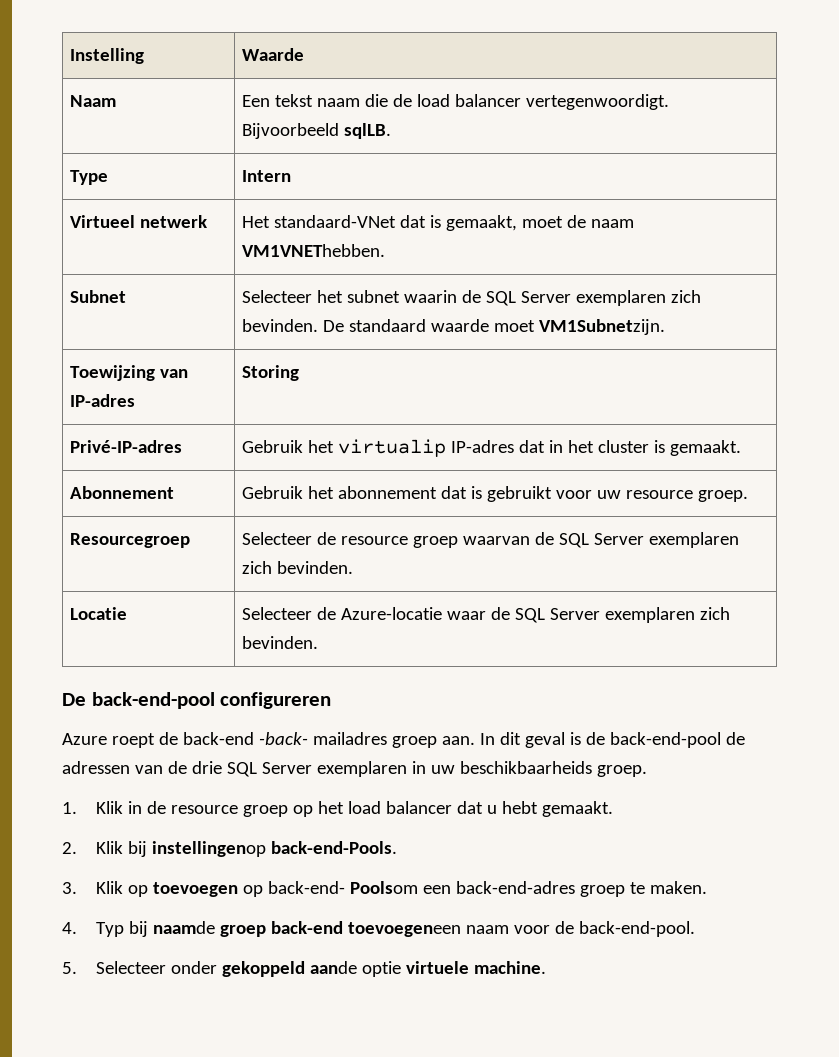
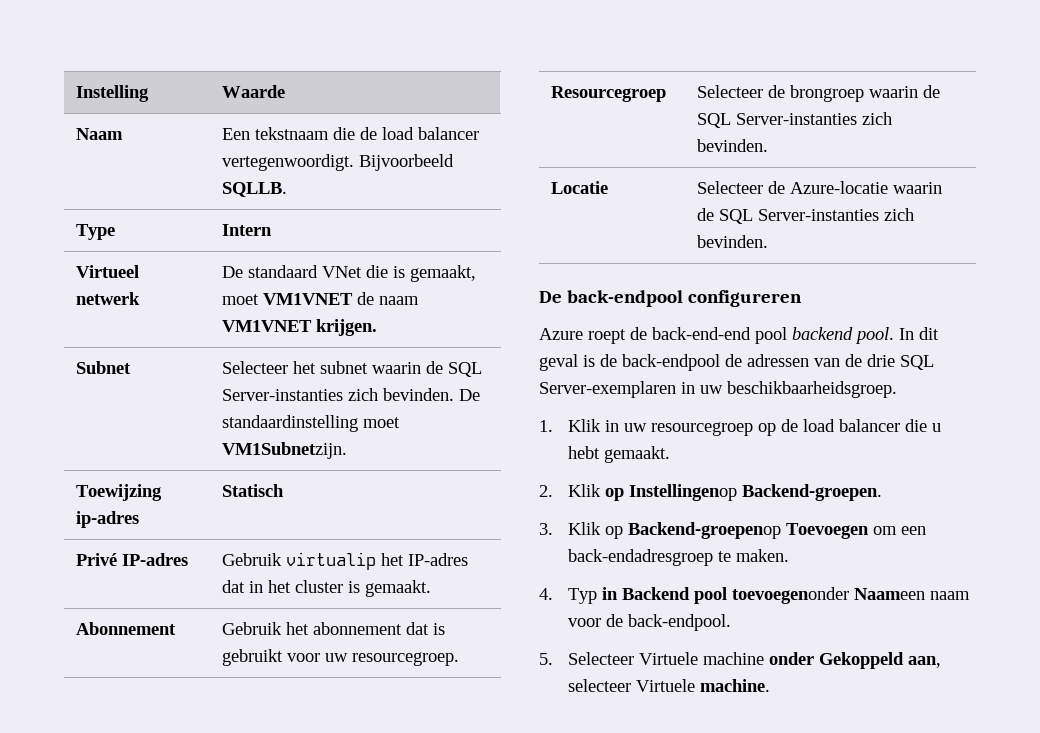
- Naam | Een tekst naam die de load balancer vertegenwoordigt. Bijvoorbeeld sqlLB.
+ Naam | Een tekstnaam die de load balancer vertegenwoordigt. Bijvoorbeeld SQLLB.
- Virtueel netwerk | Het standaard-VNet dat is gemaakt, moet de naam VM1VNEThebben.
+ Virtueel netwerk | De standaard VNet die is gemaakt, moet VM1VNET de naam VM1VNET krijgen.
- Subnet | Selecteer het subnet waarin de SQL Server exemplaren zich bevinden. De standaard waarde moet VM1Subnetzijn.
+ Subnet | Selecteer het subnet waarin de SQL Server-instanties zich bevinden. De standaardinstelling moet VM1Subnetzijn.
- Toewijzing van IP-adres | Storing
- Privé-IP-adres | Gebruik het virtualip IP-adres dat in het cluster is gemaakt.
+ Toewijzing ip-adres | Statisch
+ Privé IP-adres | Gebruik virtualip het IP-adres dat in het cluster is gemaakt.
- Abonnement | Gebruik het abonnement dat is gebruikt voor uw resource groep.
+ Abonnement | Gebruik het abonnement dat is gebruikt voor uw resourcegroep.
- Resourcegroep | Selecteer de resource groep waarvan de SQL Server exemplaren zich bevinden.
+ Resourcegroep | Selecteer de brongroep waarin de SQL Server-instanties zich bevinden.
- Locatie | Selecteer de Azure-locatie waar de SQL Server exemplaren zich bevinden.
+ Locatie | Selecteer de Azure-locatie waarin de SQL Server-instanties zich bevinden.
- De back-end-pool configureren
+ De back-endpool configureren
- Azure roept de back-end -back- mailadres groep aan.
+ Azure roept de back-end-end pool backend pool.
- In dit geval is de back-end-pool de adressen van de drie SQL Server exemplaren in uw beschikbaarheids groep.
- 1. Klik in de resource groep op het load balancer dat u hebt gemaakt.
+ In dit geval is de back-endpool de adressen van de drie SQL Server-exemplaren in uw beschikbaarheidsgroep.
+ 1. Klik in uw resourcegroep op de load balancer die u hebt gemaakt.
- 2. Klik bij instellingenop back-end-Pools.
+ 2. Klik op Instellingenop Backend-groepen.
- 3. Klik op toevoegen op back-end- Poolsom een back-end-adres groep te maken.
+ 3. Klik op Backend-groepenop Toevoegen om een back-endadresgroep te maken.
- 4. Typ bij naamde groep back-end toevoegeneen naam voor de back-end-pool.
+ 4. Typ in Backend pool toevoegenonder Naameen naam voor de back-endpool.
- 5. Selecteer onder gekoppeld aande optie virtuele machine.
+ 5. Selecteer Virtuele machine onder Gekoppeld aan, selecteer Virtuele machine.

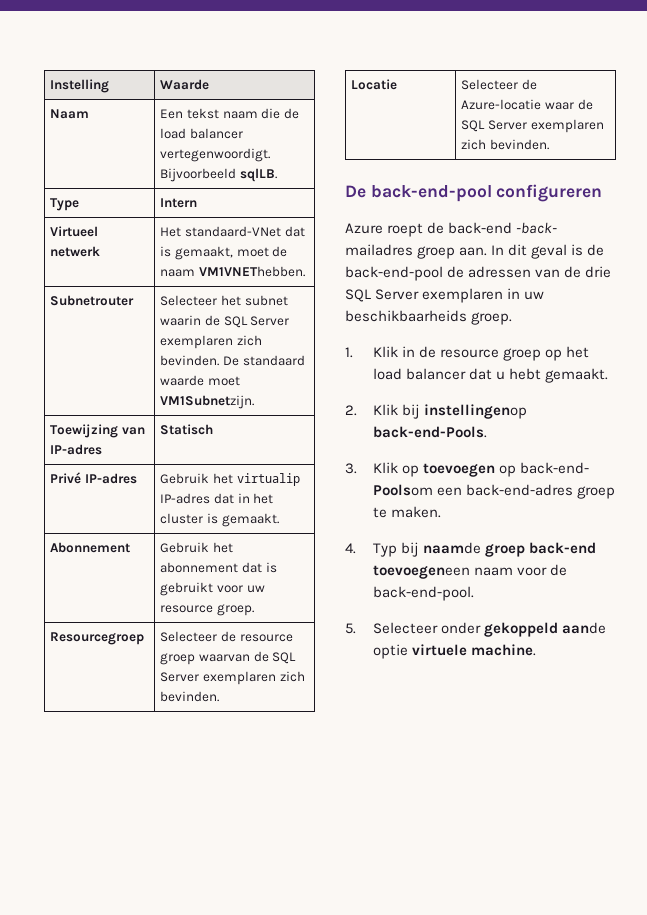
- Naam | Een tekstnaam die de load balancer vertegenwoordigt. Bijvoorbeeld SQLLB.
+ Naam | Een tekst naam die de load balancer vertegenwoordigt. Bijvoorbeeld sqlLB.
- Virtueel netwerk | De standaard VNet die is gemaakt, moet VM1VNET de naam VM1VNET krijgen.
- Subnet | Selecteer het subnet waarin de SQL Server-instanties zich bevinden. De standaardinstelling moet VM1Subnetzijn.
+ Virtueel netwerk | Het standaard-VNet dat is gemaakt, moet de naam VM1VNEThebben.
+ Subnetrouter | Selecteer het subnet waarin de SQL Server exemplaren zich bevinden. De standaard waarde moet VM1Subnetzijn.
- Toewijzing ip-adres | Statisch
+ Toewijzing van IP-adres | Statisch
- Privé IP-adres | Gebruik virtualip het IP-adres dat in het cluster is gemaakt.
+ Privé IP-adres | Gebruik het virtualip IP-adres dat in het cluster is gemaakt.
- Abonnement | Gebruik het abonnement dat is gebruikt voor uw resourcegroep.
+ Abonnement | Gebruik het abonnement dat is gebruikt voor uw resource groep.
- Resourcegroep | Selecteer de brongroep waarin de SQL Server-instanties zich bevinden.
+ Resourcegroep | Selecteer de resource groep waarvan de SQL Server exemplaren zich bevinden.
- Locatie | Selecteer de Azure-locatie waarin de SQL Server-instanties zich bevinden.
+ Locatie | Selecteer de Azure-locatie waar de SQL Server exemplaren zich bevinden.
- De back-endpool configureren
+ De back-end-pool configureren
- Azure roept de back-end-end pool backend pool.
+ Azure roept de back-end -back- mailadres groep aan.
- In dit geval is de back-endpool de adressen van de drie SQL Server-exemplaren in uw beschikbaarheidsgroep.
- 1. Klik in uw resourcegroep op de load balancer die u hebt gemaakt.
+ In dit geval is de back-end-pool de adressen van de drie SQL Server exemplaren in uw beschikbaarheids groep.
+ 1. Klik in de resource groep op het load balancer dat u hebt gemaakt.
- 2. Klik op Instellingenop Backend-groepen.
+ 2. Klik bij instellingenop back-end-Pools.
- 3. Klik op Backend-groepenop Toevoegen om een back-endadresgroep te maken.
+ 3. Klik op toevoegen op back-end- Poolsom een back-end-adres groep te maken.
- 4. Typ in Backend pool toevoegenonder Naameen naam voor de back-endpool.
+ 4. Typ bij naamde groep back-end toevoegeneen naam voor de back-end-pool.
- 5. Selecteer Virtuele machine onder Gekoppeld aan, selecteer Virtuele machine.
+ 5. Selecteer onder gekoppeld aande optie virtuele machine.

